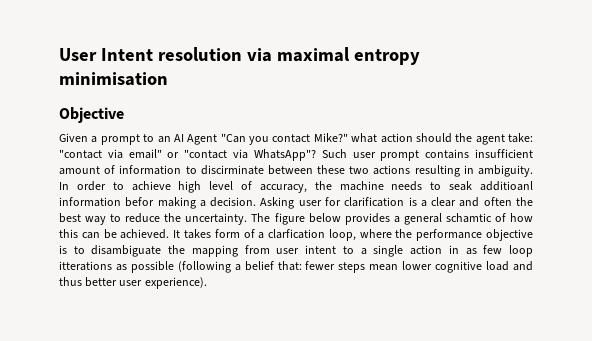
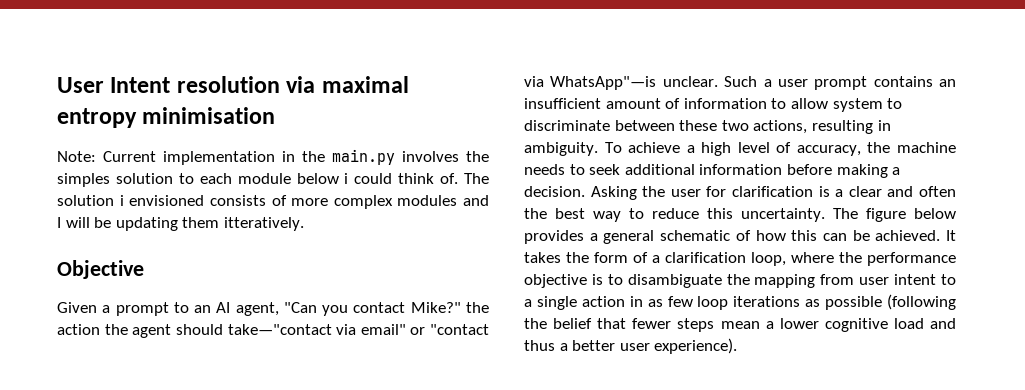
+ Note: Current implementation in the main.py involves the simples solution to each module below i could think of. The solution i envisioned consists of more complex modules and I will be updating them itteratively.
- Given a prompt to an AI Agent "Can you contact Mike?" what action should the agent take: "contact via email" or "contact via WhatsApp"? Such user prompt contains insufficient amount of information to discirminate between these two actions resulting in ambiguity.
+ Given a prompt to an AI agent, "Can you contact Mike?" the action the agent should take—"contact via email" or "contact via WhatsApp"—is unclear. Such a user prompt contains an insufficient amount of information to allow system to discriminate between these two actions, resulting in ambiguity.
- In order to achieve high level of accuracy, the machine needs to seak additioanl information befor making a decision.
+ To achieve a high level of accuracy, the machine needs to seek additional information before making a decision.
- Asking user for clarification is a clear and often the best way to reduce the uncertainty.
+ Asking the user for clarification is a clear and often the best way to reduce this uncertainty.
- The figure below provides a general schamtic of how this can be achieved.
+ The figure below provides a general schematic of how this can be achieved.
- It takes form of a clarfication loop, where the performance objective is to disambiguate the mapping from user intent to a single action in as few loop itterations as possible (following a belief that: fewer steps mean lower cognitive load and thus better user experience).
+ It takes the form of a clarification loop, where the performance objective is to disambiguate the mapping from user intent to a single action in as few loop iterations as possible (following the belief that fewer steps mean a lower cognitive load and thus a better user experience).

